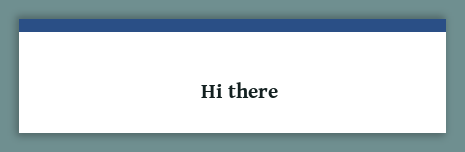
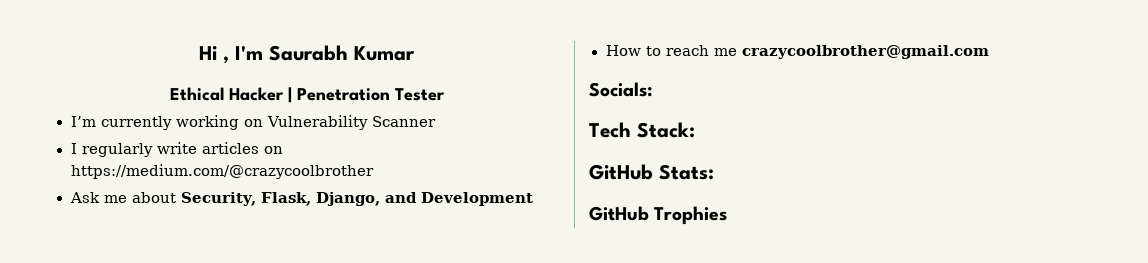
- Hi there
+ Hi , I'm Saurabh Kumar
+ Ethical Hacker | Penetration Tester
+ I’m currently working on Vulnerability Scanner
+ I regularly write articles on https://medium.com/@crazycoolbrother
+ Ask me about Security, Flask, Django, and Development
+ How to reach me crazycoolbrother@gmail.com
+ Socials:
+ Tech Stack:
+ GitHub Stats:
+ GitHub Trophies

